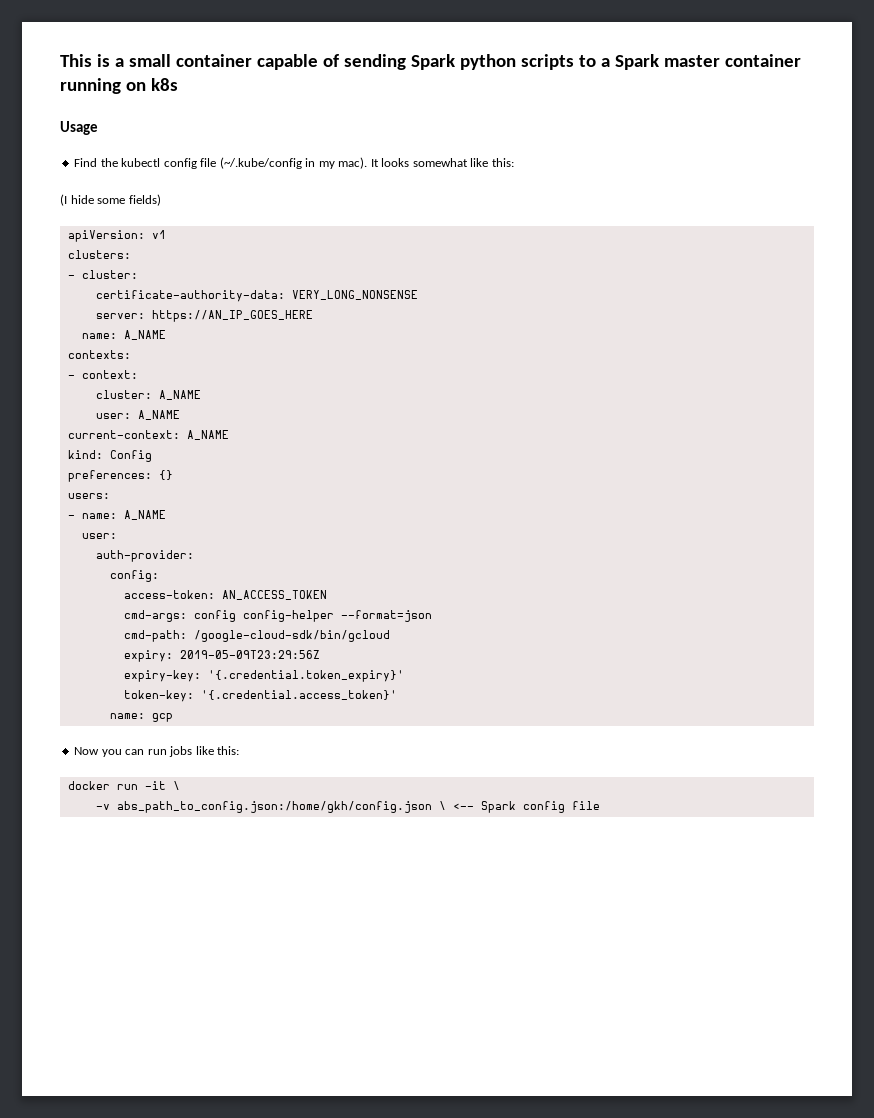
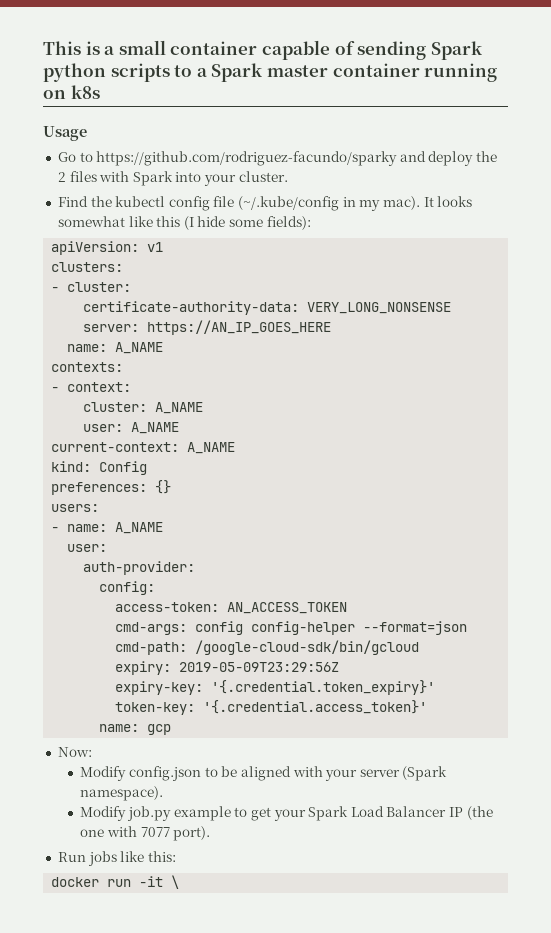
+ Go to https://github.com/rodriguez-facundo/sparky and deploy the 2 files with Spark into your cluster.
- It looks somewhat like this:
- (I hide some fields)
+ It looks somewhat like this (I hide some fields):
- Now you can run jobs like this:
+ Now:
+ Modify config.json to be aligned with your server (Spark namespace).
+ Modify job.py example to get your Spark Load Balancer IP (the one with 7077 port).
+ Run jobs like this:
- -v abs_path_to_config.json:/home/gkh/config.json \ <-- Spark config file

